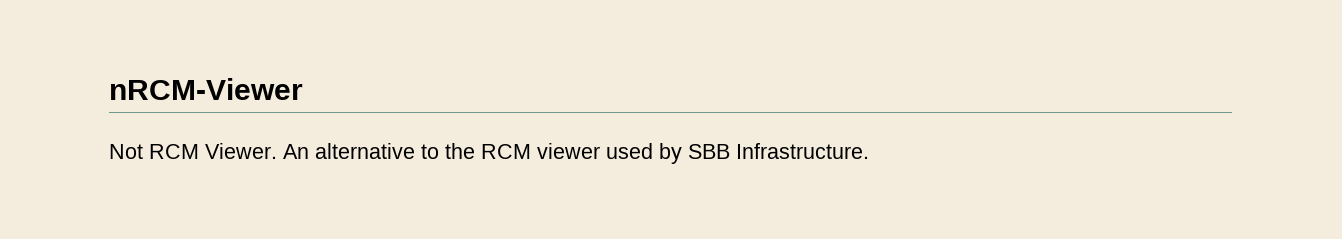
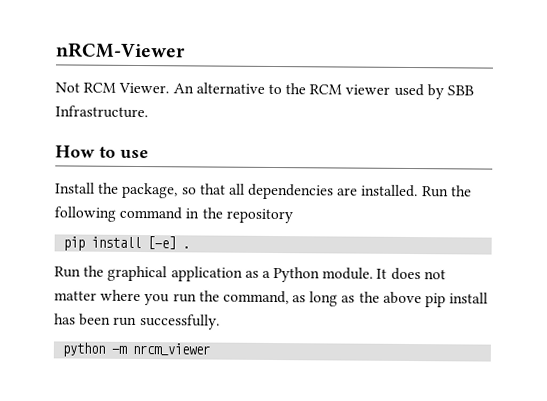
+ How to use
+ Install the package, so that all dependencies are installed. Run the following command in the repository
+ pip install [-e] .
+ Run the graphical application as a Python module. It does not matter where you run the command, as long as the above pip install has been run successfully.
+ python -m nrcm_viewer

